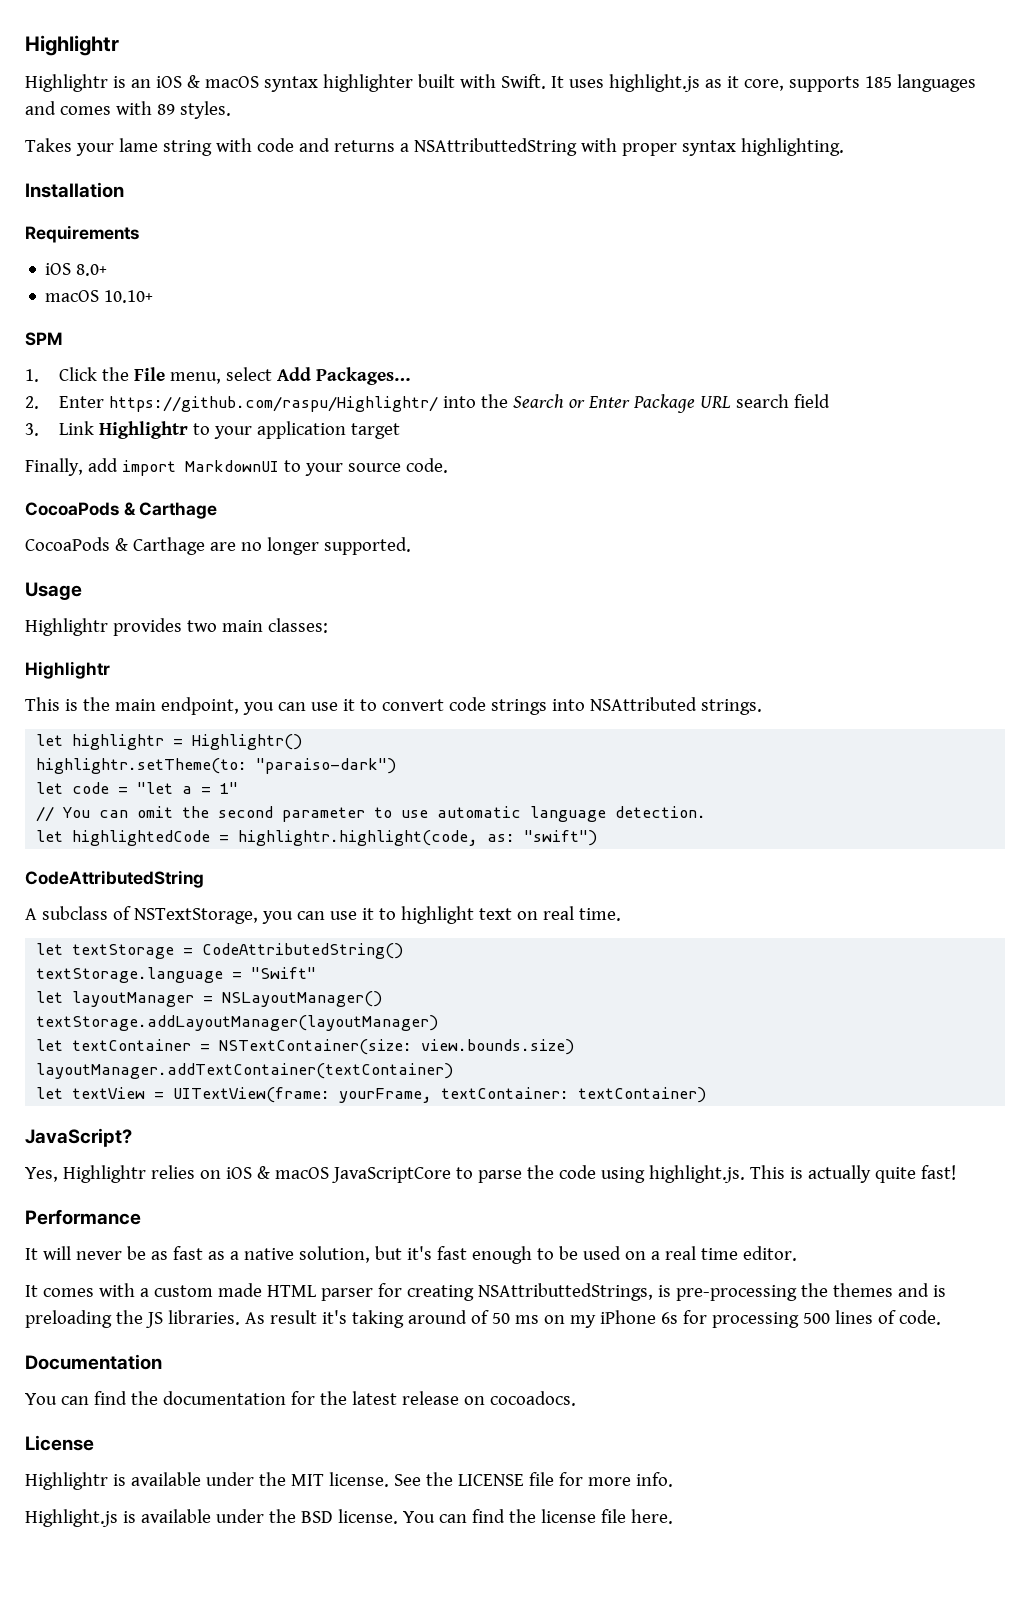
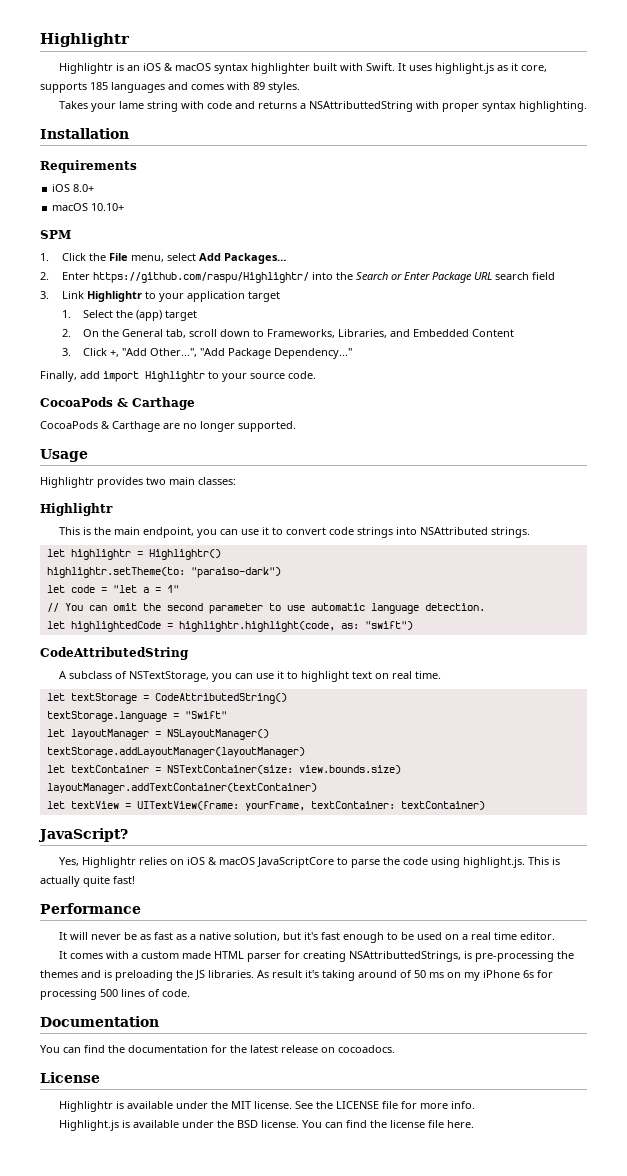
+ 1. Select the (app) target
+ 2. On the General tab, scroll down to Frameworks, Libraries, and Embedded Content
+ 3. Click +, "Add Other...", "Add Package Dependency..."
- Finally, add import MarkdownUI to your source code.
+ Finally, add import Highlightr to your source code.

